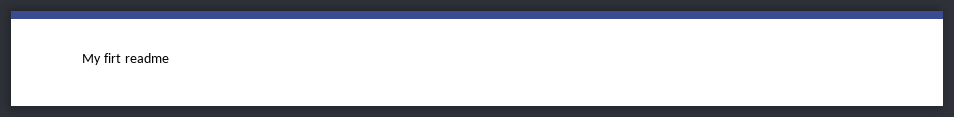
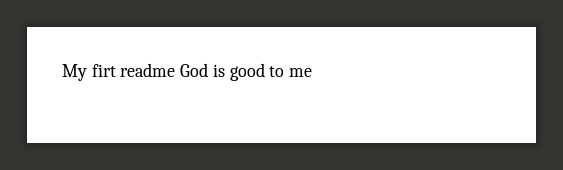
- My firt readme
+ My firt readme God is good to me

